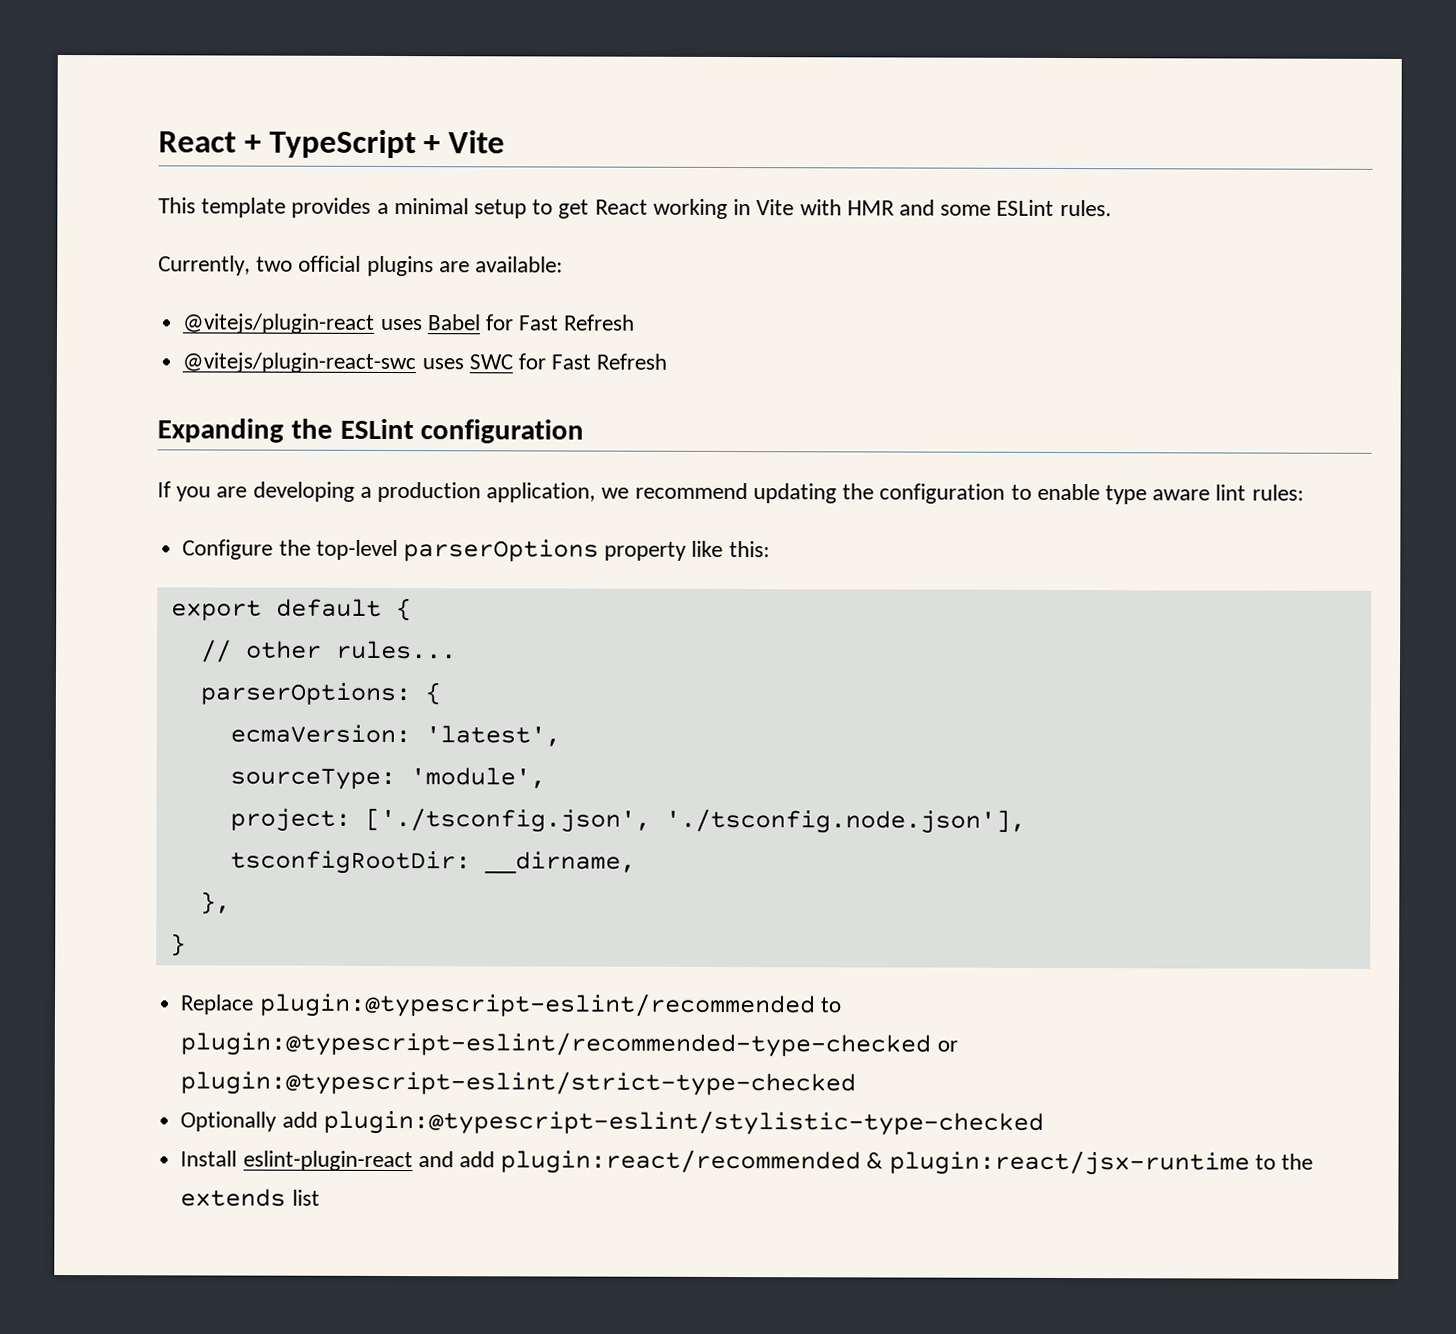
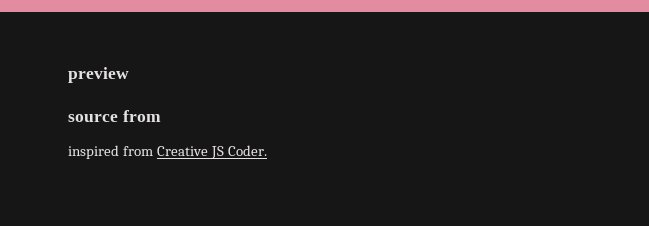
- React + TypeScript + Vite
- This template provides a minimal setup to get React working in Vite with HMR and some ESLint rules.
- Currently, two official plugins are available:
- @vitejs/plugin-react uses Babel for Fast Refresh
- @vitejs/plugin-react-swc uses SWC for Fast Refresh
- Expanding the ESLint configuration
- If you are developing a production application, we recommend updating the configuration to enable type aware lint rules:
- Configure the top-level parserOptions property like this:
- export default {
- // other rules...
- parserOptions: {
- ecmaVersion: 'latest',
- sourceType: 'module',
- project: ['./tsconfig.json', './tsconfig.node.json'],
- tsconfigRootDir: __dirname,
- },
- }
- Replace plugin:@typescript-eslint/recommended to plugin:@typescript-eslint/recommended-type-checked or plugin:@typescript-eslint/strict-type-checked
- Optionally add plugin:@typescript-eslint/stylistic-type-checked
- Install eslint-plugin-react and add plugin:react/recommended & plugin:react/jsx-runtime to the extends list
+ preview
+ source from
+ inspired from Creative JS Coder.

